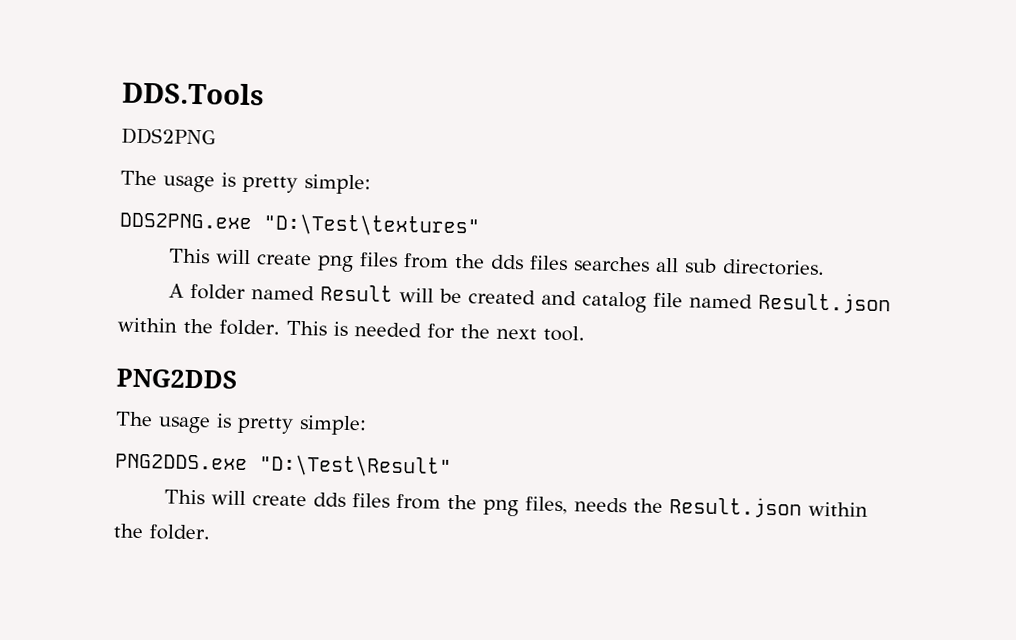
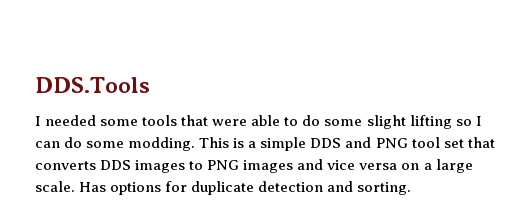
- DDS2PNG
- The usage is pretty simple:
- DDS2PNG.exe "D:\Test\textures"
- This will create png files from the dds files searches all sub directories.
- A folder named Result will be created and catalog file named Result.json within the folder. This is needed for the next tool.
- PNG2DDS
- The usage is pretty simple:
- PNG2DDS.exe "D:\Test\Result"
- This will create dds files from the png files, needs the Result.json within the folder.
+ I needed some tools that were able to do some slight lifting so I can do some modding. This is a simple DDS and PNG tool set that converts DDS images to PNG images and vice versa on a large scale. Has options for duplicate detection and sorting.

